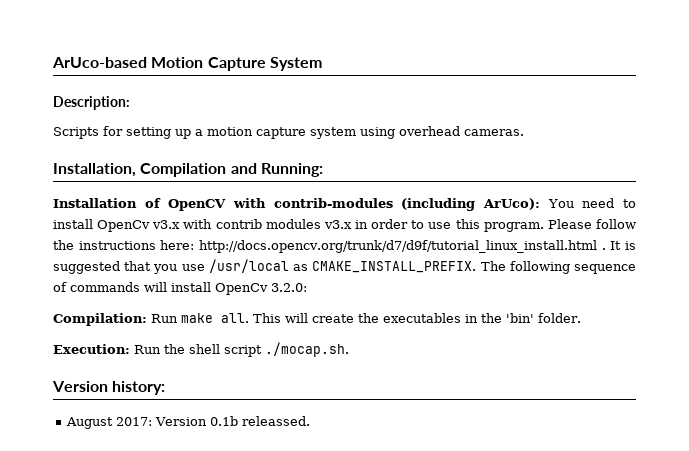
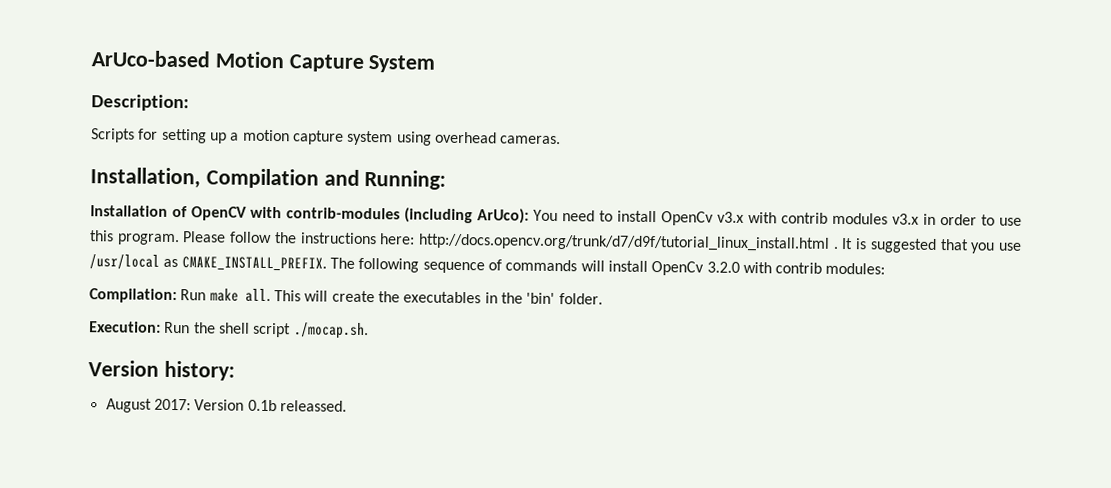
- The following sequence of commands will install OpenCv 3.2.0:
+ The following sequence of commands will install OpenCv 3.2.0 with contrib modules:

